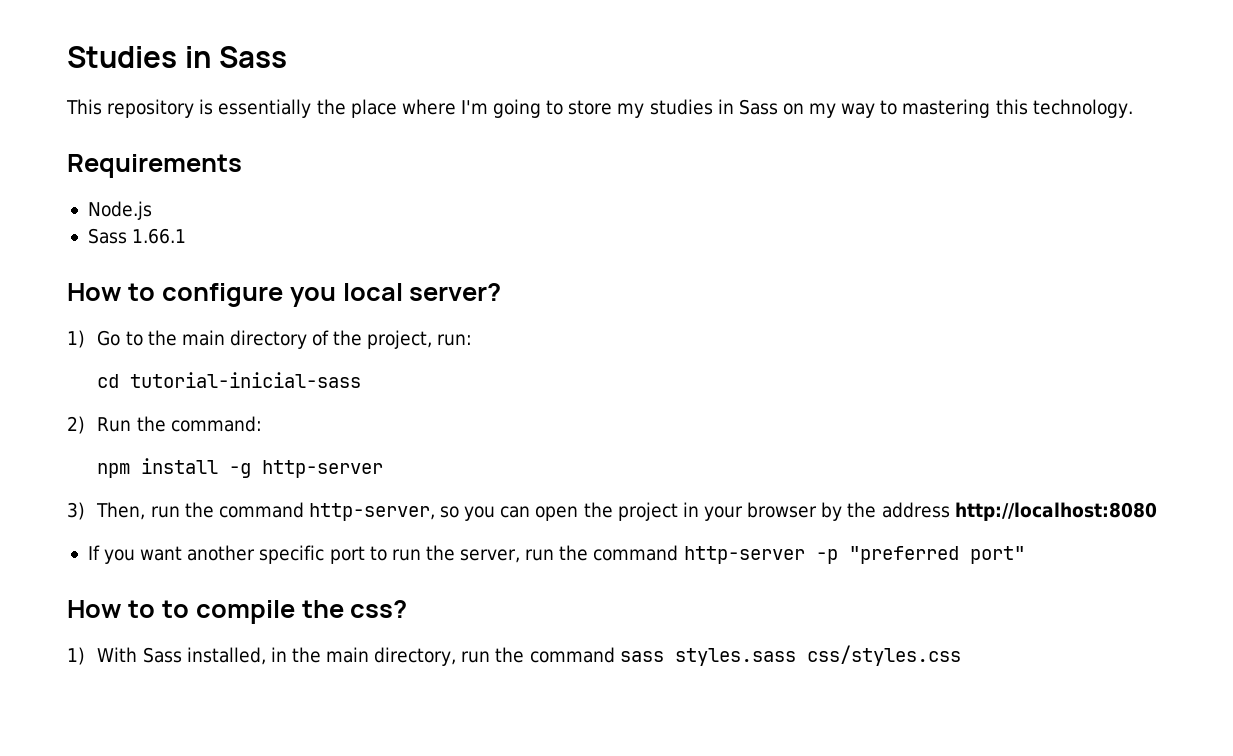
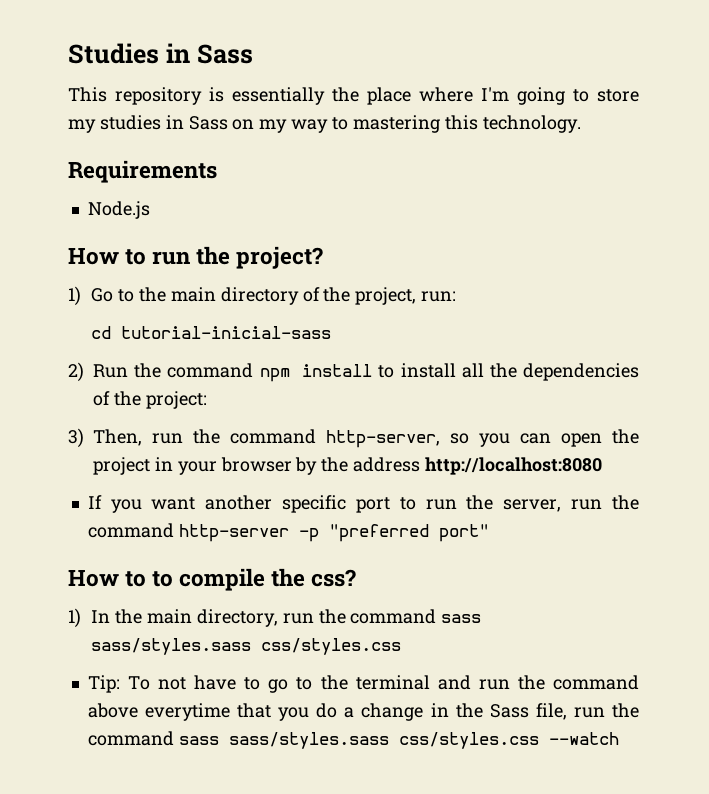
- Sass 1.66.1
- How to configure you local server?
+ How to run the project?
- 2) Run the command:
- npm install -g http-server
+ 2) Run the command npm install to install all the dependencies of the project:
- 1) With Sass installed, in the main directory, run the command sass styles.sass css/styles.css
+ 1) In the main directory, run the command sass sass/styles.sass css/styles.css
+ Tip: To not have to go to the terminal and run the command above everytime that you do a change in the Sass file, run the command sass sass/styles.sass css/styles.css --watch

